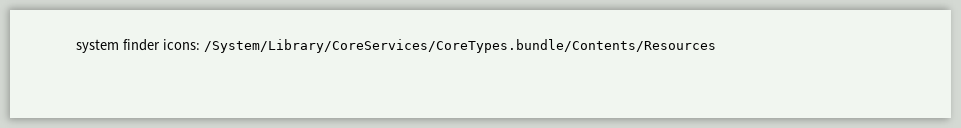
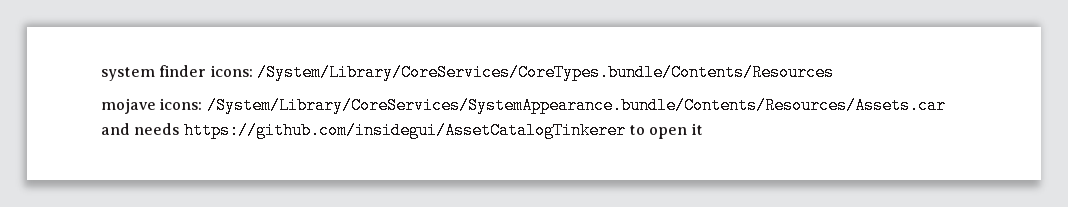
+ mojave icons: /System/Library/CoreServices/SystemAppearance.bundle/Contents/Resources/Assets.car and needs https://github.com/insidegui/AssetCatalogTinkerer to open it

